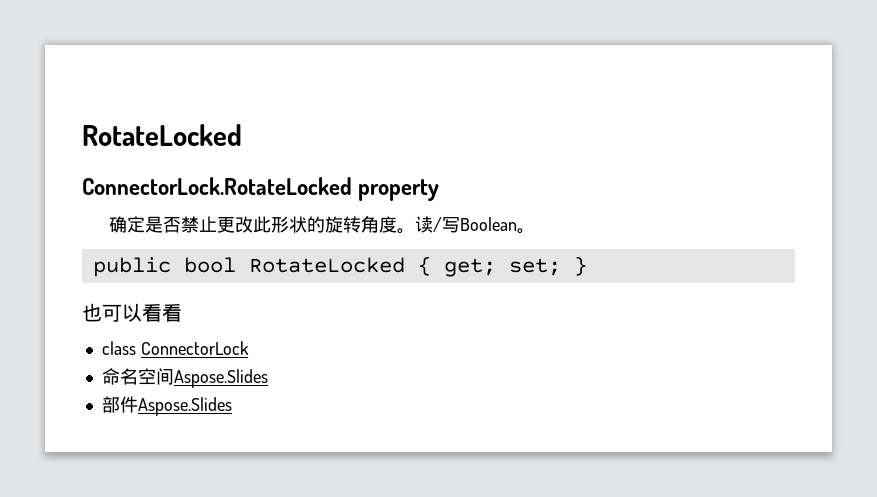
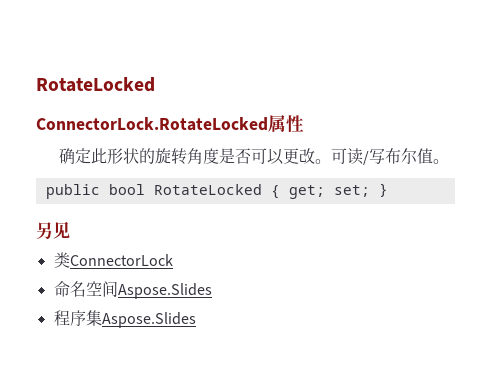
- ConnectorLock.RotateLocked property
+ ConnectorLock.RotateLocked属性
- 确定是否禁止更改此形状的旋转角度。读/写Boolean。
+ 确定此形状的旋转角度是否可以更改。可读/写布尔值。
- 也可以看看
- class ConnectorLock
+ 另见
+ 类ConnectorLock
- 部件Aspose.Slides
+ 程序集Aspose.Slides

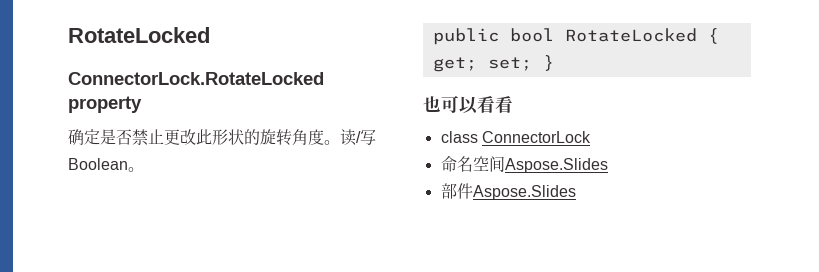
- ConnectorLock.RotateLocked属性
+ ConnectorLock.RotateLocked property
- 确定此形状的旋转角度是否可以更改。可读/写布尔值。
+ 确定是否禁止更改此形状的旋转角度。读/写Boolean。
- 另见
- 类ConnectorLock
+ 也可以看看
+ class ConnectorLock
- 程序集Aspose.Slides
+ 部件Aspose.Slides

